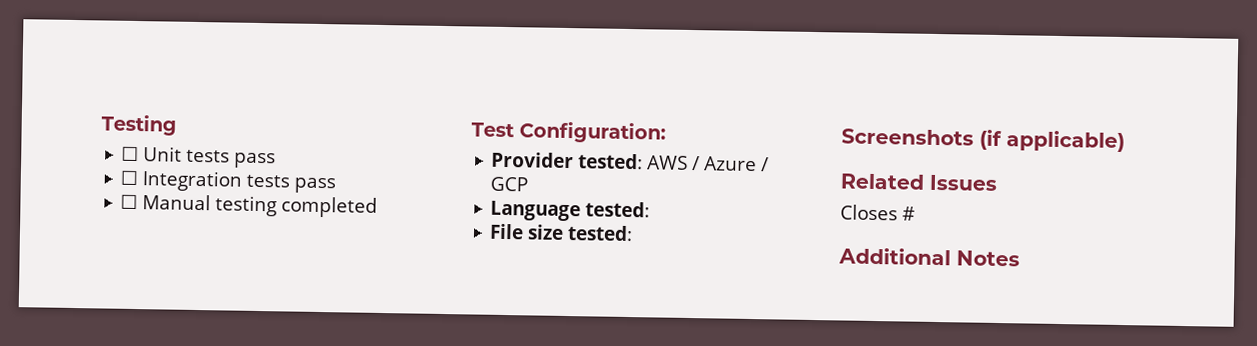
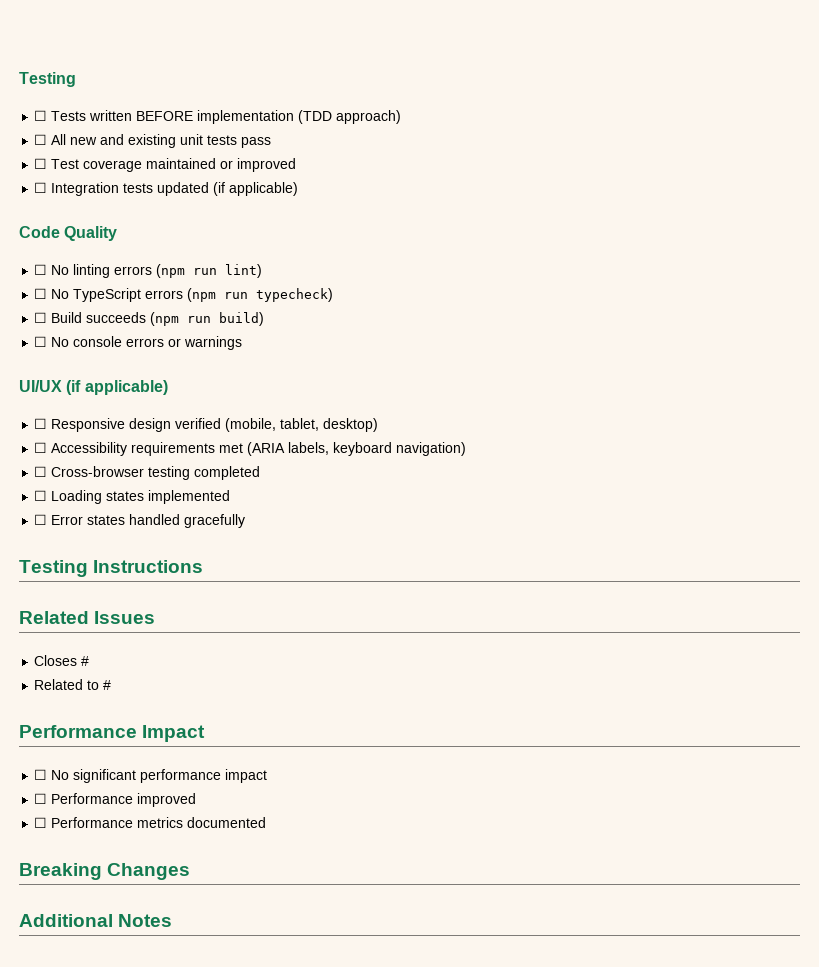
- ☐ Unit tests pass
- ☐ Integration tests pass
- ☐ Manual testing completed
- Test Configuration:
- Provider tested: AWS / Azure / GCP
- Language tested:
- File size tested:
- Screenshots (if applicable)
+ ☐ Tests written BEFORE implementation (TDD approach)
+ ☐ All new and existing unit tests pass
+ ☐ Test coverage maintained or improved
+ ☐ Integration tests updated (if applicable)
+ Code Quality
+ ☐ No linting errors (npm run lint)
+ ☐ No TypeScript errors (npm run typecheck)
+ ☐ Build succeeds (npm run build)
+ ☐ No console errors or warnings
+ UI/UX (if applicable)
+ ☐ Responsive design verified (mobile, tablet, desktop)
+ ☐ Accessibility requirements met (ARIA labels, keyboard navigation)
+ ☐ Cross-browser testing completed
+ ☐ Loading states implemented
+ ☐ Error states handled gracefully
+ Testing Instructions
  Related Issues
  Closes #
+ Related to #
+ Performance Impact
+ ☐ No significant performance impact
+ ☐ Performance improved
+ ☐ Performance metrics documented
+ Breaking Changes

